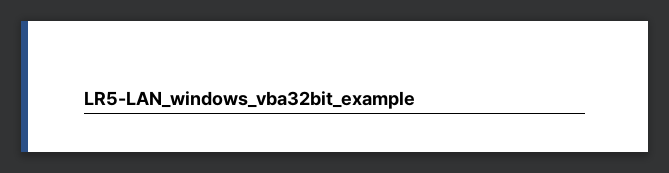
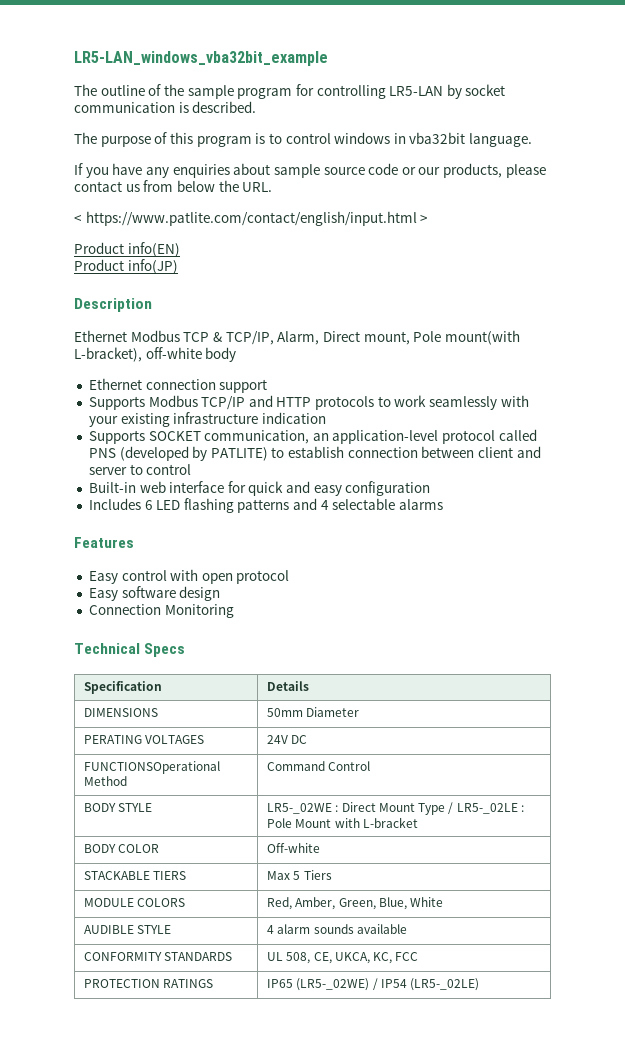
+ The outline of the sample program for controlling LR5-LAN by socket communication is described.
+ The purpose of this program is to control windows in vba32bit language.
+ If you have any enquiries about sample source code or our products, please contact us from below the URL.
+ < https://www.patlite.com/contact/english/input.html >
+ Product info(EN)
+ Product info(JP)
+ Description
+ Ethernet Modbus TCP & TCP/IP, Alarm, Direct mount, Pole mount(with L-bracket), off-white body
+ Ethernet connection support
+ Supports Modbus TCP/IP and HTTP protocols to work seamlessly with your existing infrastructure indication
+ Supports SOCKET communication, an application-level protocol called PNS (developed by PATLITE) to establish connection between client and server to control
+ Built-in web interface for quick and easy configuration
+ Includes 6 LED flashing patterns and 4 selectable alarms
+ Features
+ Easy control with open protocol
+ Easy software design
+ Connection Monitoring
+ Technical Specs
+ Specification | Details
+ DIMENSIONS | 50mm Diameter
+ PERATING VOLTAGES | 24V DC
+ FUNCTIONSOperational Method | Command Control
+ BODY STYLE | LR5-_02WE : Direct Mount Type / LR5-_02LE : Pole Mount with L-bracket
+ BODY COLOR | Off-white
+ STACKABLE TIERS | Max 5 Tiers
+ MODULE COLORS | Red, Amber, Green, Blue, White
+ AUDIBLE STYLE | 4 alarm sounds available
+ CONFORMITY STANDARDS | UL 508, CE, UKCA, KC, FCC
+ PROTECTION RATINGS | IP65 (LR5-_02WE) / IP54 (LR5-_02LE)

